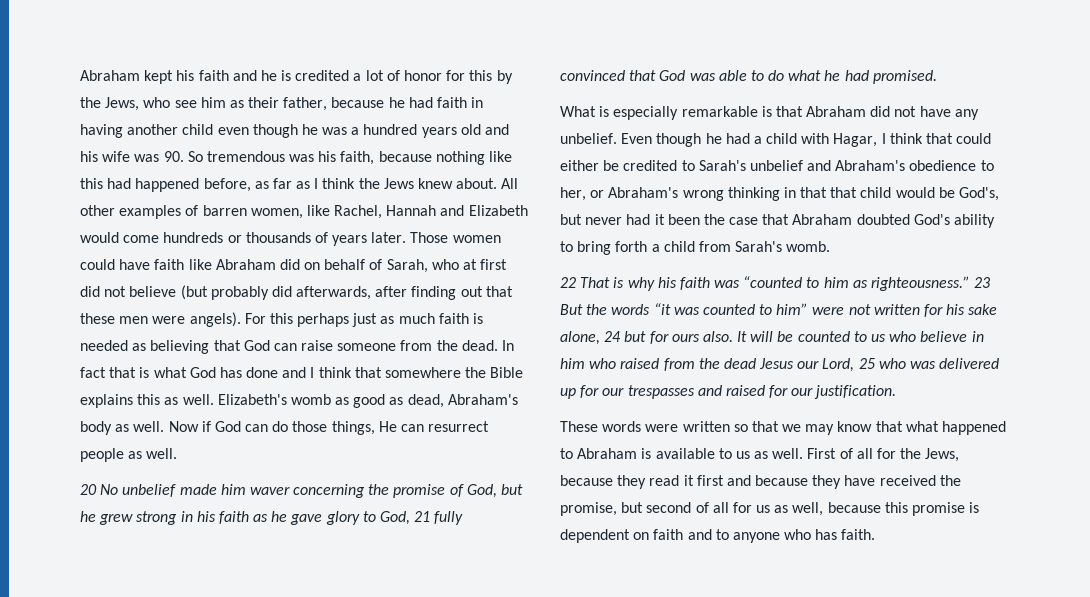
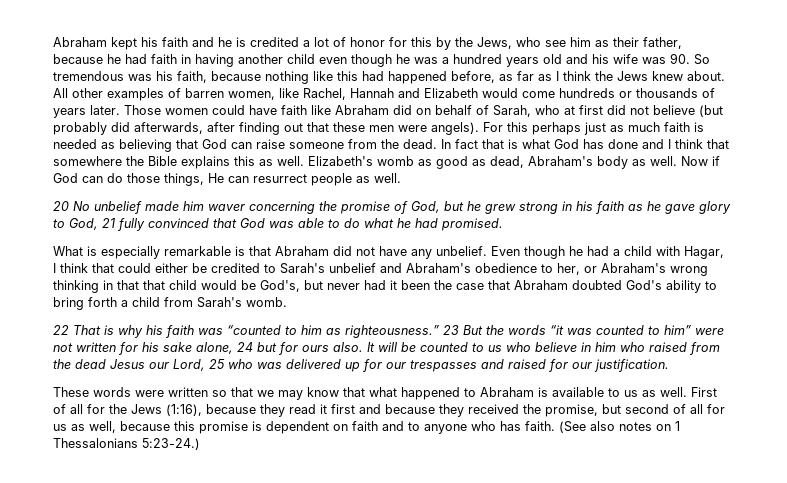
- First of all for the Jews, because they read it first and because they have received the promise, but second of all for us as well, because this promise is dependent on faith and to anyone who has faith.
+ First of all for the Jews (1:16), because they read it first and because they received the promise, but second of all for us as well, because this promise is dependent on faith and to anyone who has faith.
+ (See also notes on 1 Thessalonians 5:23-24.)

